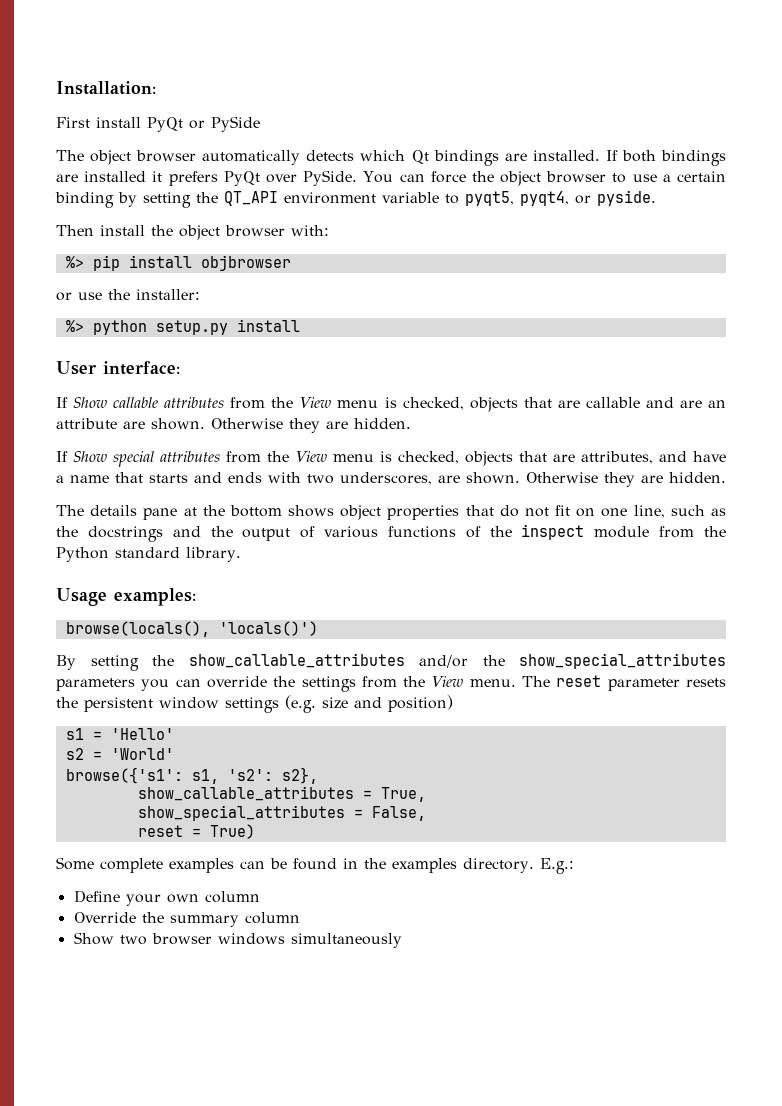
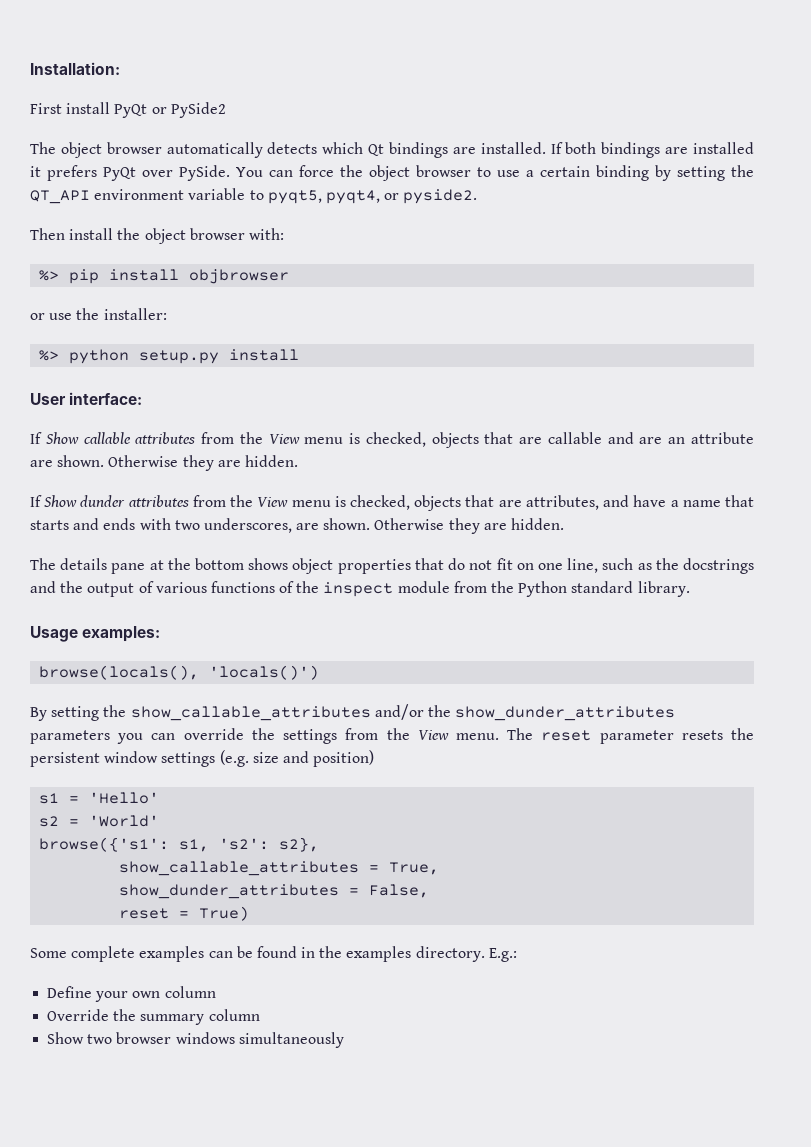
- First install PyQt or PySide
+ First install PyQt or PySide2
- You can force the object browser to use a certain binding by setting the QT_API environment variable to pyqt5, pyqt4, or pyside.
+ You can force the object browser to use a certain binding by setting the QT_API environment variable to pyqt5, pyqt4, or pyside2.
- If Show special attributes from the View menu is checked, objects that are attributes, and have a name that starts and ends with two underscores, are shown.
+ If Show dunder attributes from the View menu is checked, objects that are attributes, and have a name that starts and ends with two underscores, are shown.
- By setting the show_callable_attributes and/or the show_special_attributes parameters you can override the settings from the View menu.
+ By setting the show_callable_attributes and/or the show_dunder_attributes parameters you can override the settings from the View menu.
- show_special_attributes = False,
+ show_dunder_attributes = False,

